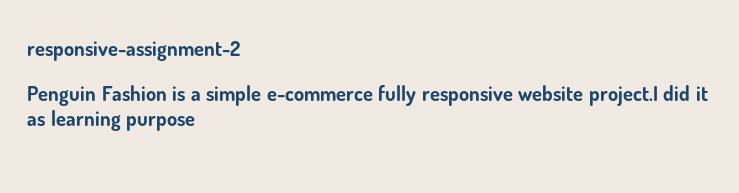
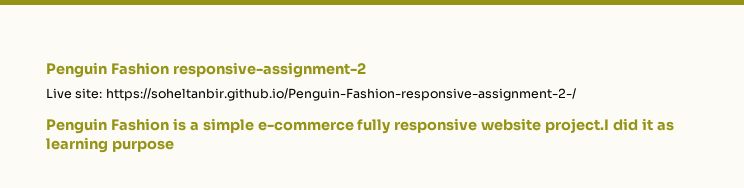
- responsive-assignment-2
+ Penguin Fashion responsive-assignment-2
+ Live site: https://soheltanbir.github.io/Penguin-Fashion-responsive-assignment-2-/

